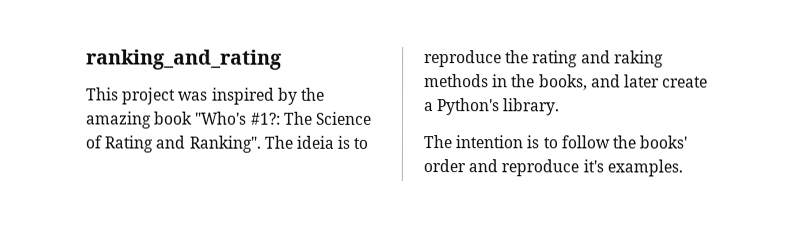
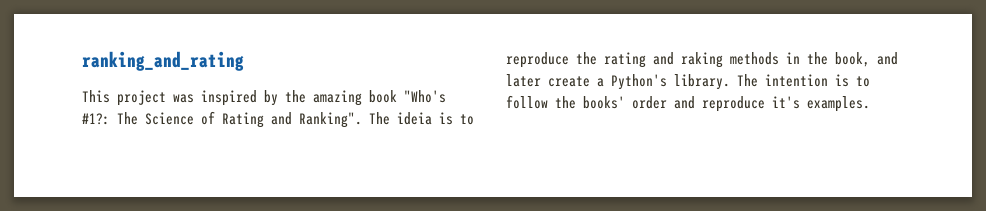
- The ideia is to reproduce the rating and raking methods in the books, and later create a Python's library.
- The intention is to follow the books' order and reproduce it's examples.
+ The ideia is to reproduce the rating and raking methods in the book, and later create a Python's library. The intention is to follow the books' order and reproduce it's examples.

